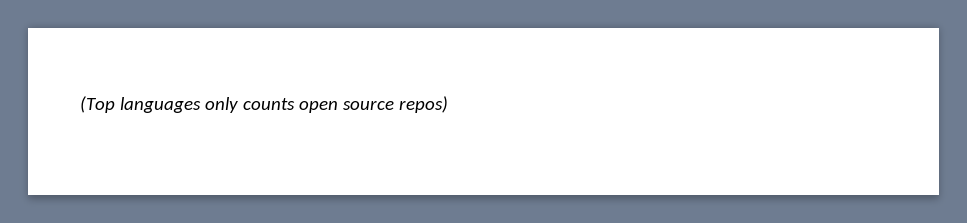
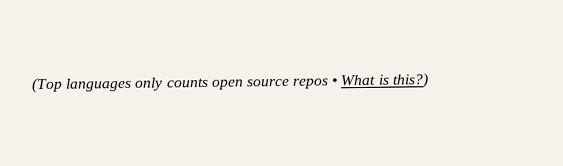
- (Top languages only counts open source repos)
+ (Top languages only counts open source repos • What is this?)

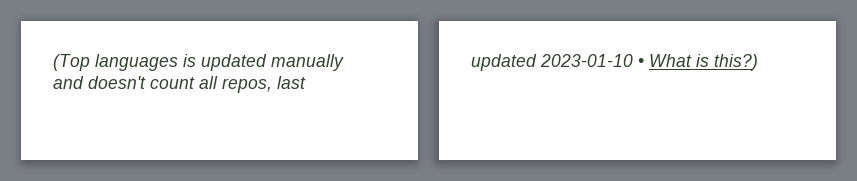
- (Top languages only counts open source repos • What is this?)
+ (Top languages is updated manually and doesn't count all repos, last updated 2023-01-10 • What is this?)

